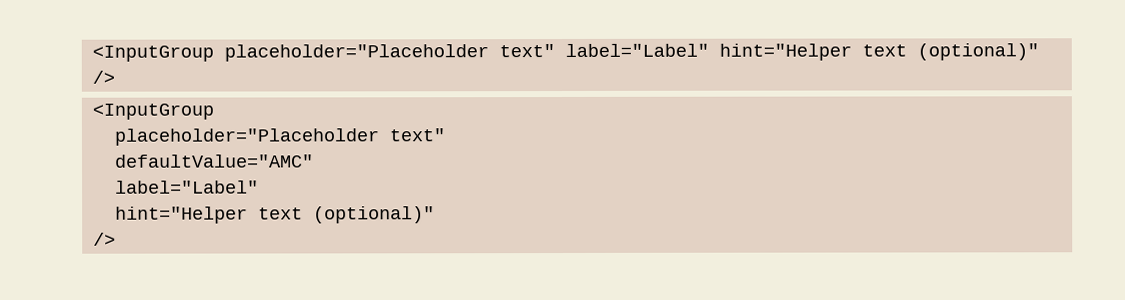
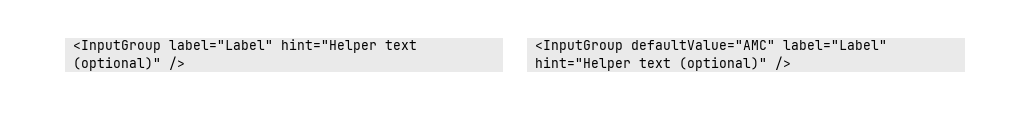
- <InputGroup placeholder="Placeholder text" label="Label" hint="Helper text (optional)" />
- <InputGroup
- placeholder="Placeholder text"
- defaultValue="AMC"
- label="Label"
- hint="Helper text (optional)"
- />
+ <InputGroup label="Label" hint="Helper text (optional)" />
+ <InputGroup defaultValue="AMC" label="Label" hint="Helper text (optional)" />

